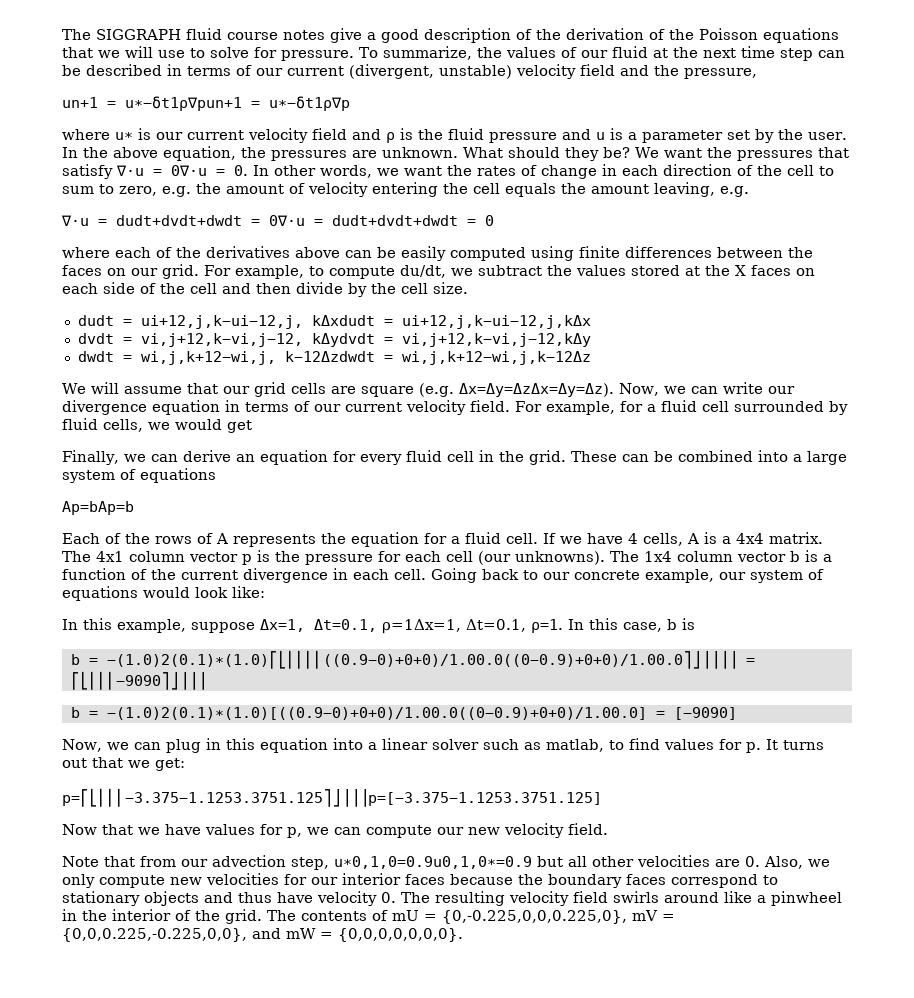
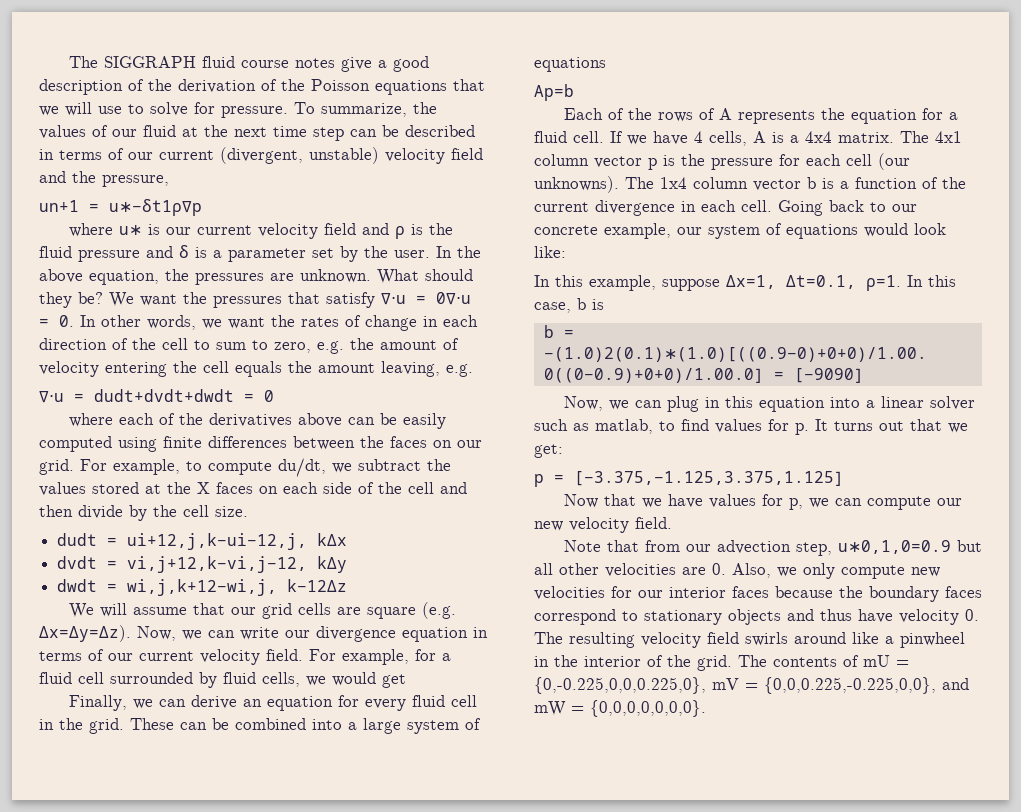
- un+1 = u∗−δt1ρ∇pun+1 = u∗−δt1ρ∇p
+ un+1 = u∗−δt1ρ∇p
- where u∗ is our current velocity field and ρ is the fluid pressure and u is a parameter set by the user.
+ where u∗ is our current velocity field and ρ is the fluid pressure and δ is a parameter set by the user.
- ∇⋅u = dudt+dvdt+dwdt = 0∇⋅u = dudt+dvdt+dwdt = 0
+ ∇⋅u = dudt+dvdt+dwdt = 0
- dudt = ui+12,j,k−ui−12,j, kΔxdudt = ui+12,j,k−ui−12,j,kΔx
+ dudt = ui+12,j,k−ui−12,j, kΔx
- dvdt = vi,j+12,k−vi,j−12, kΔydvdt = vi,j+12,k−vi,j−12,kΔy
+ dvdt = vi,j+12,k−vi,j−12, kΔy
- dwdt = wi,j,k+12−wi,j, k−12Δzdwdt = wi,j,k+12−wi,j,k−12Δz
+ dwdt = wi,j,k+12−wi,j, k−12Δz
- We will assume that our grid cells are square (e.g. Δx=Δy=ΔzΔx=Δy=Δz).
+ We will assume that our grid cells are square (e.g. Δx=Δy=Δz).
- Ap=bAp=b
+ Ap=b
- In this example, suppose Δx=1, Δt=0.1, ρ=1Δx=1, Δt=0.1, ρ=1.
+ In this example, suppose Δx=1, Δt=0.1, ρ=1.
- b = −(1.0)2(0.1)∗(1.0)⎡⎣⎢⎢⎢⎢((0.9−0)+0+0)/1.00.0((0−0.9)+0+0)/1.00.0⎤⎦⎥⎥⎥⎥ = ⎡⎣⎢⎢⎢−9090⎤⎦⎥⎥⎥
- p=⎡⎣⎢⎢⎢−3.375−1.1253.3751.125⎤⎦⎥⎥⎥p=[−3.375−1.1253.3751.125]
+ p = [−3.375,−1.125,3.375,1.125]
- Note that from our advection step, u∗0,1,0=0.9u0,1,0∗=0.9 but all other velocities are 0. Also, we only compute new velocities for our interior faces because the boundary faces correspond to stationary objects and thus have velocity 0. The resulting velocity field swirls around like a pinwheel in the interior of the grid.
+ Note that from our advection step, u∗0,1,0=0.9 but all other velocities are 0. Also, we only compute new velocities for our interior faces because the boundary faces correspond to stationary objects and thus have velocity 0. The resulting velocity field swirls around like a pinwheel in the interior of the grid.

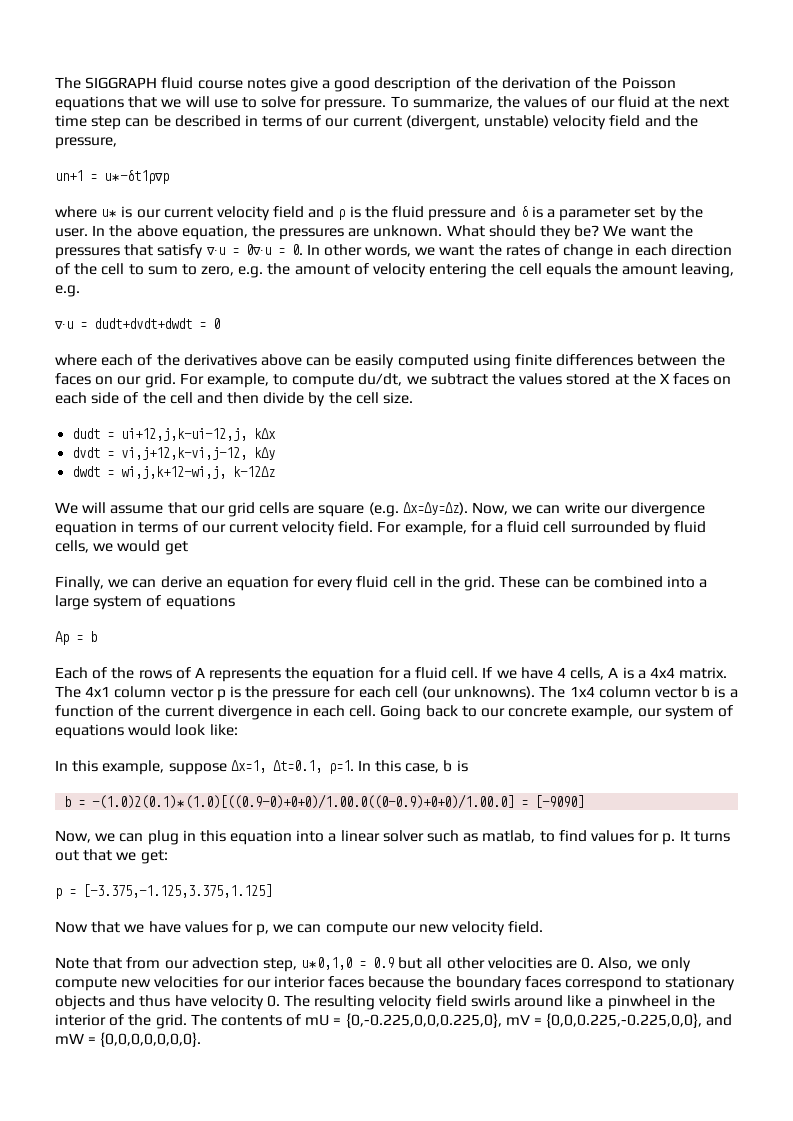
- Ap=b
+ Ap = b
- Note that from our advection step, u∗0,1,0=0.9 but all other velocities are 0. Also, we only compute new velocities for our interior faces because the boundary faces correspond to stationary objects and thus have velocity 0. The resulting velocity field swirls around like a pinwheel in the interior of the grid.
+ Note that from our advection step, u∗0,1,0 = 0.9 but all other velocities are 0. Also, we only compute new velocities for our interior faces because the boundary faces correspond to stationary objects and thus have velocity 0. The resulting velocity field swirls around like a pinwheel in the interior of the grid.

